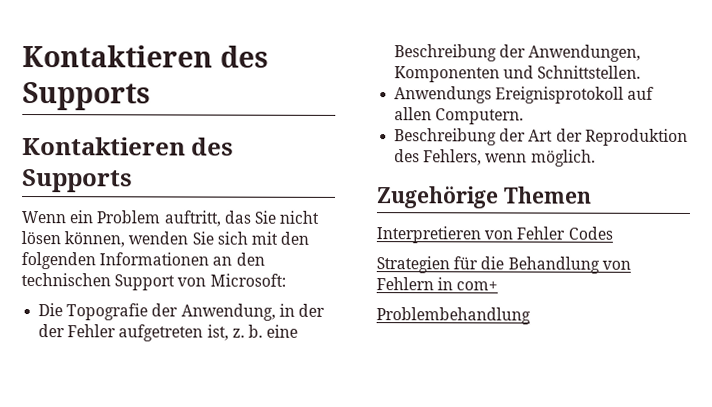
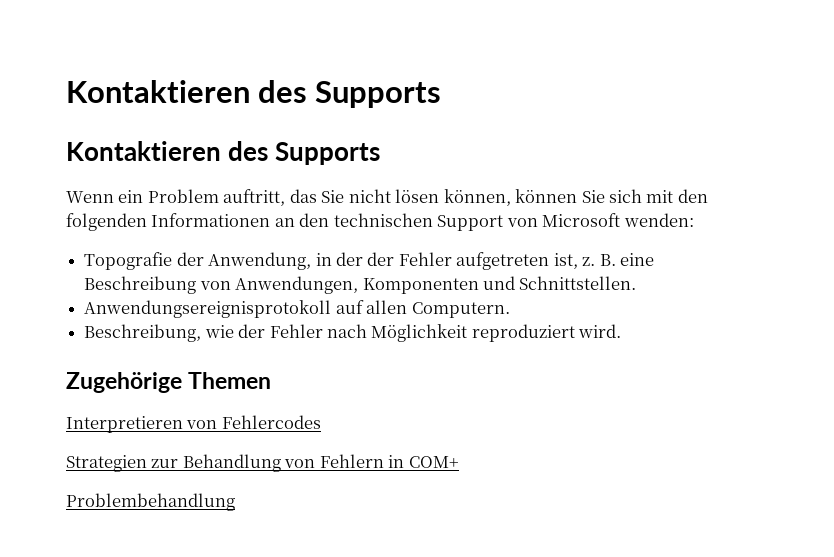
- Wenn ein Problem auftritt, das Sie nicht lösen können, wenden Sie sich mit den folgenden Informationen an den technischen Support von Microsoft:
- Die Topografie der Anwendung, in der der Fehler aufgetreten ist, z. b. eine Beschreibung der Anwendungen, Komponenten und Schnittstellen.
+ Wenn ein Problem auftritt, das Sie nicht lösen können, können Sie sich mit den folgenden Informationen an den technischen Support von Microsoft wenden:
+ Topografie der Anwendung, in der der Fehler aufgetreten ist, z. B. eine Beschreibung von Anwendungen, Komponenten und Schnittstellen.
- Anwendungs Ereignisprotokoll auf allen Computern.
+ Anwendungsereignisprotokoll auf allen Computern.
- Beschreibung der Art der Reproduktion des Fehlers, wenn möglich.
+ Beschreibung, wie der Fehler nach Möglichkeit reproduziert wird.
- Interpretieren von Fehler Codes
+ Interpretieren von Fehlercodes
- Strategien für die Behandlung von Fehlern in com+
+ Strategien zur Behandlung von Fehlern in COM+

